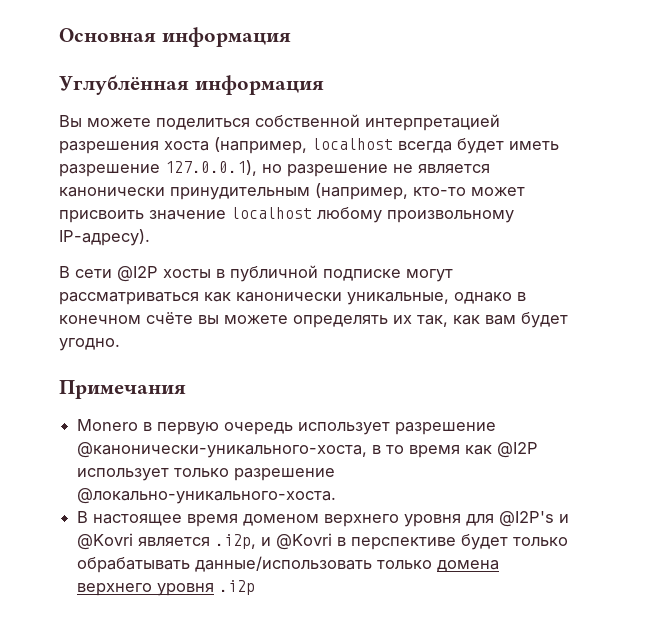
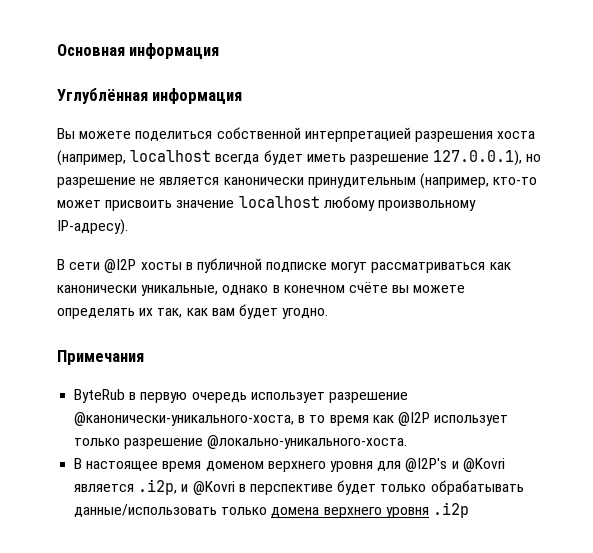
- Monero в первую очередь использует разрешение @канонически-уникального-хоста, в то время как @I2P использует только разрешение @локально-уникального-хоста.
+ ByteRub в первую очередь использует разрешение @канонически-уникального-хоста, в то время как @I2P использует только разрешение @локально-уникального-хоста.

